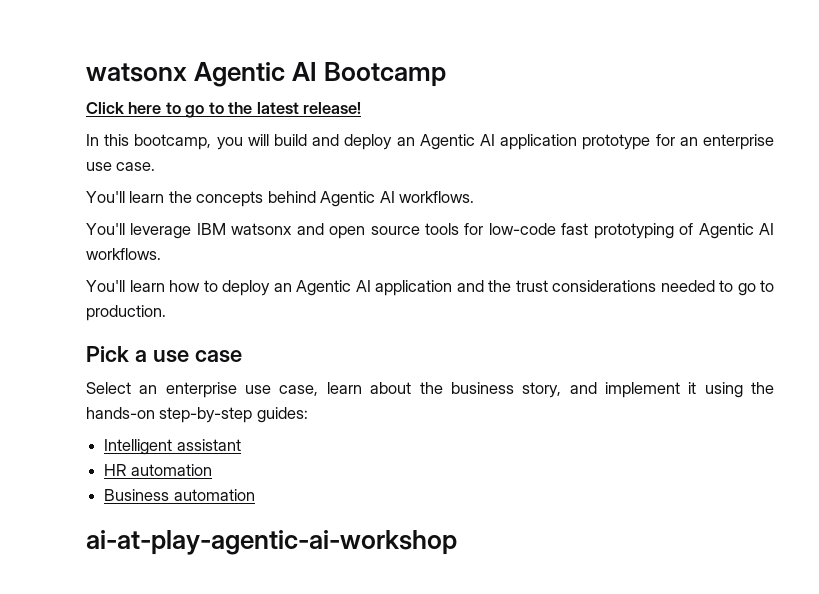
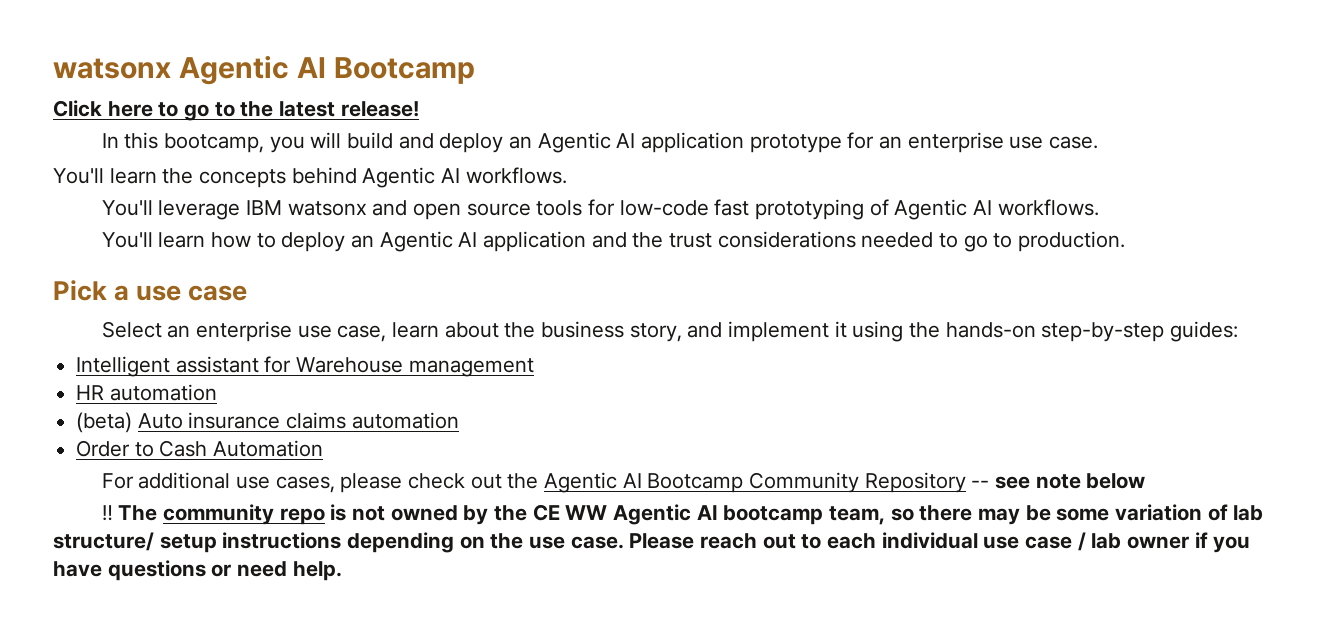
- Intelligent assistant
+ Intelligent assistant for Warehouse management
- Business automation
- ai-at-play-agentic-ai-workshop
+ (beta) Auto insurance claims automation
+ Order to Cash Automation
+ For additional use cases, please check out the Agentic AI Bootcamp Community Repository -- see note below
+ ‼ The community repo is not owned by the CE WW Agentic AI bootcamp team, so there may be some variation of lab structure/ setup instructions depending on the use case. Please reach out to each individual use case / lab owner if you have questions or need help.

